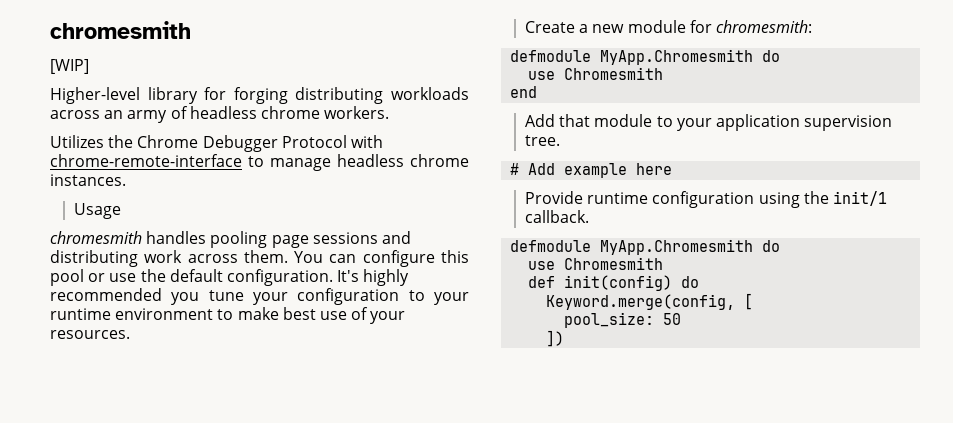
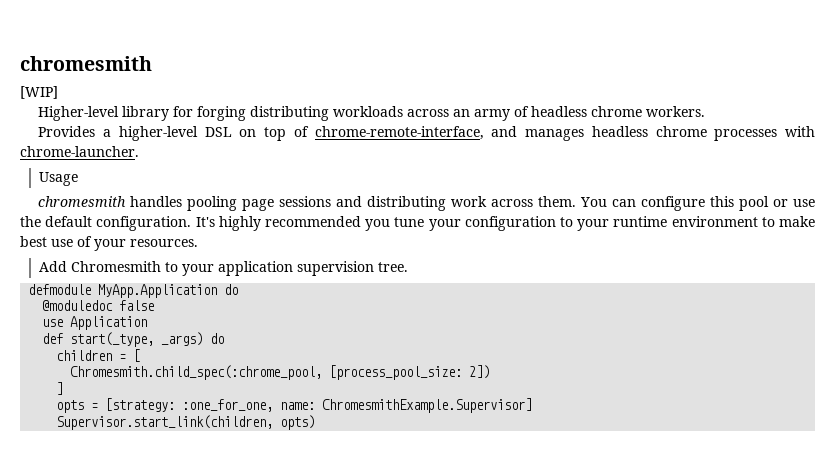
- Utilizes the Chrome Debugger Protocol with chrome-remote-interface to manage headless chrome instances.
+ Provides a higher-level DSL on top of chrome-remote-interface, and manages headless chrome processes with chrome-launcher.
- Create a new module for chromesmith:
- defmodule MyApp.Chromesmith do
- use Chromesmith
- end
- Add that module to your application supervision tree.
+ Add Chromesmith to your application supervision tree.
- # Add example here
- Provide runtime configuration using the init/1 callback.
- defmodule MyApp.Chromesmith do
- use Chromesmith
+ defmodule MyApp.Application do
+ @moduledoc false
+ use Application
- def init(config) do
- Keyword.merge(config, [
+ def start(_type, _args) do
+ children = [
- pool_size: 50
- ])
+ Chromesmith.child_spec(:chrome_pool, [process_pool_size: 2])
+ ]
+ opts = [strategy: :one_for_one, name: ChromesmithExample.Supervisor]
+ Supervisor.start_link(children, opts)

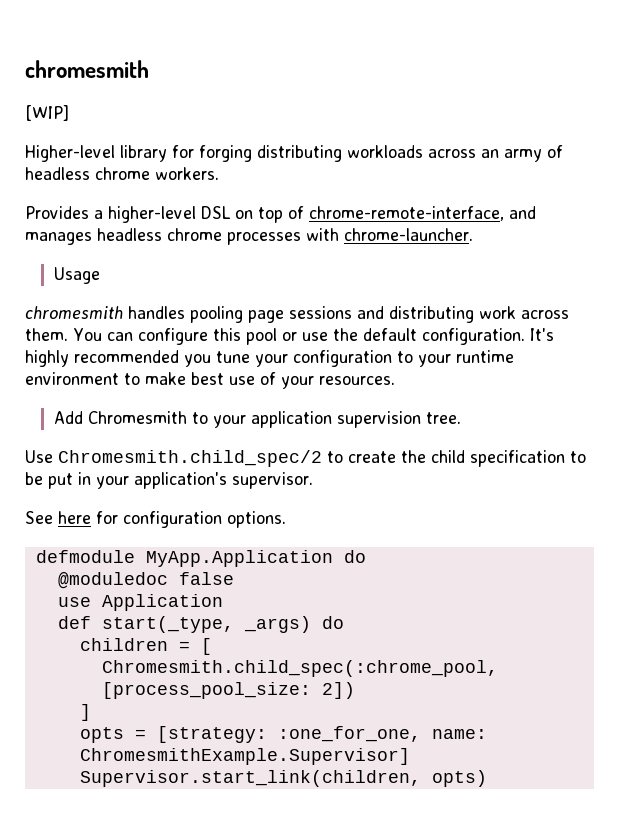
+ Use Chromesmith.child_spec/2 to create the child specification to be put in your application's supervisor.
+ See here for configuration options.

